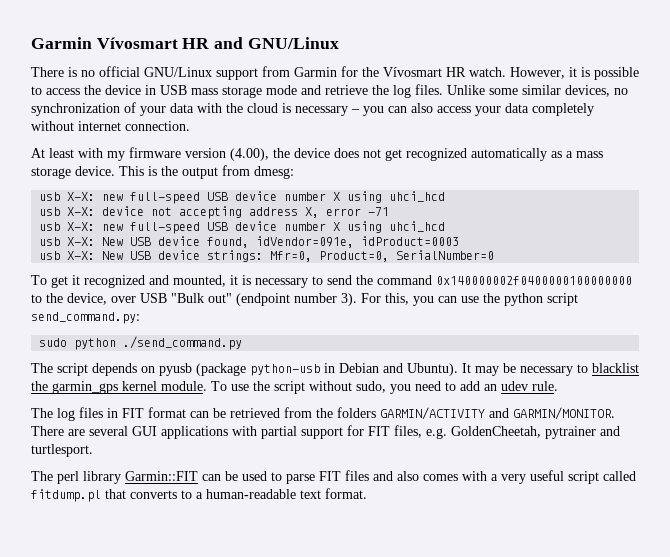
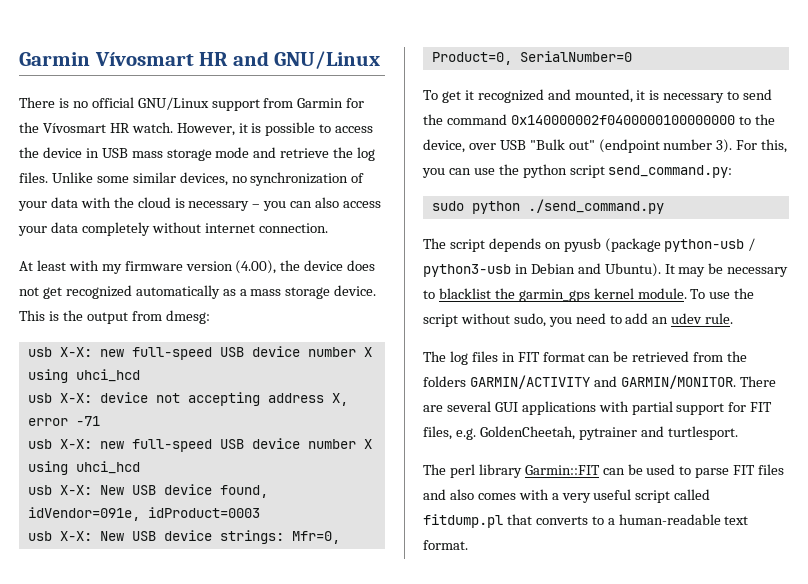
- The script depends on pyusb (package python-usb in Debian and Ubuntu).
+ The script depends on pyusb (package python-usb / python3-usb in Debian and Ubuntu).

